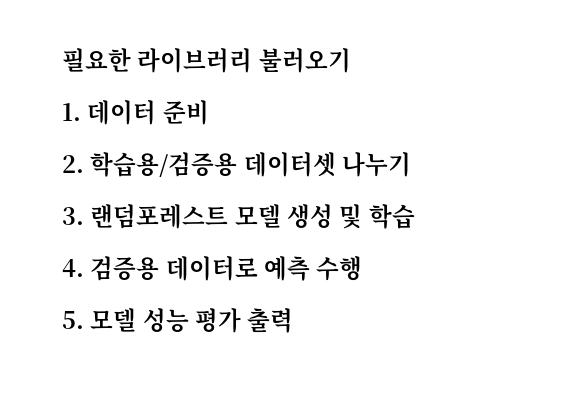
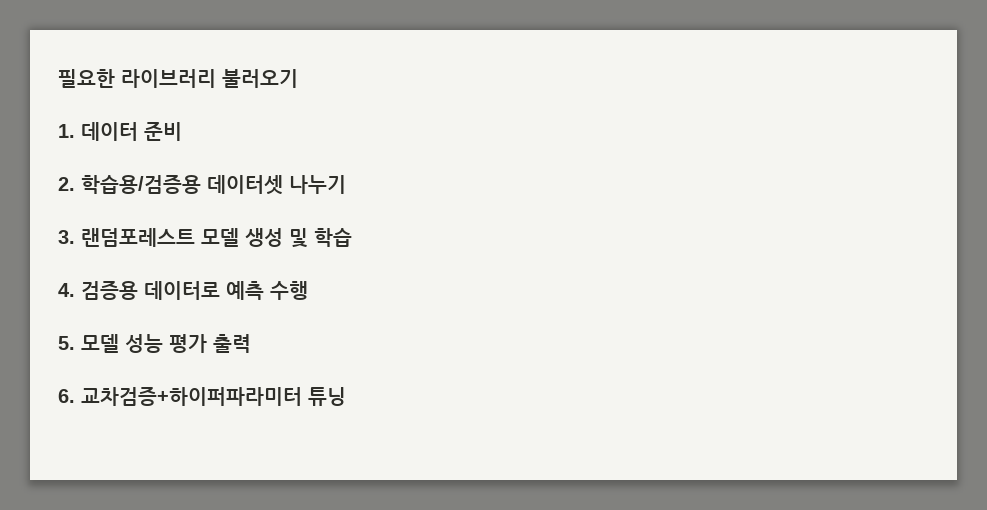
+ 6. 교차검증+하이퍼파라미터 튜닝

